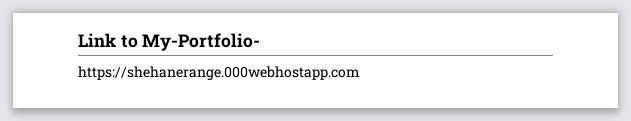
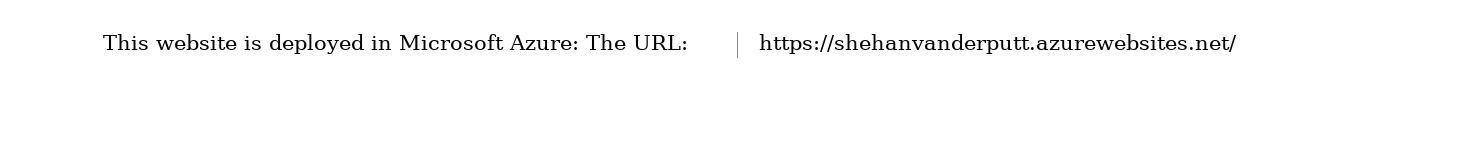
- Link to My-Portfolio-
- https://shehanerange.000webhostapp.com
+ This website is deployed in Microsoft Azure: The URL: https://shehanvanderputt.azurewebsites.net/

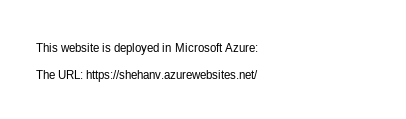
- This website is deployed in Microsoft Azure: The URL: https://shehanvanderputt.azurewebsites.net/
+ This website is deployed in Microsoft Azure:
+ The URL: https://shehanv.azurewebsites.net/

